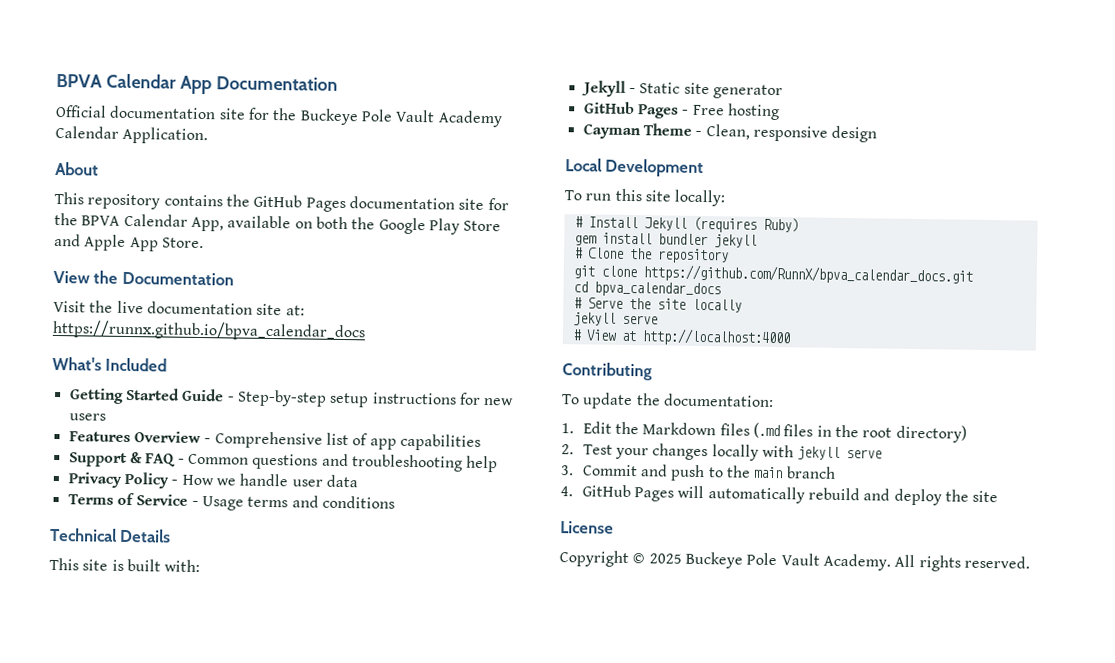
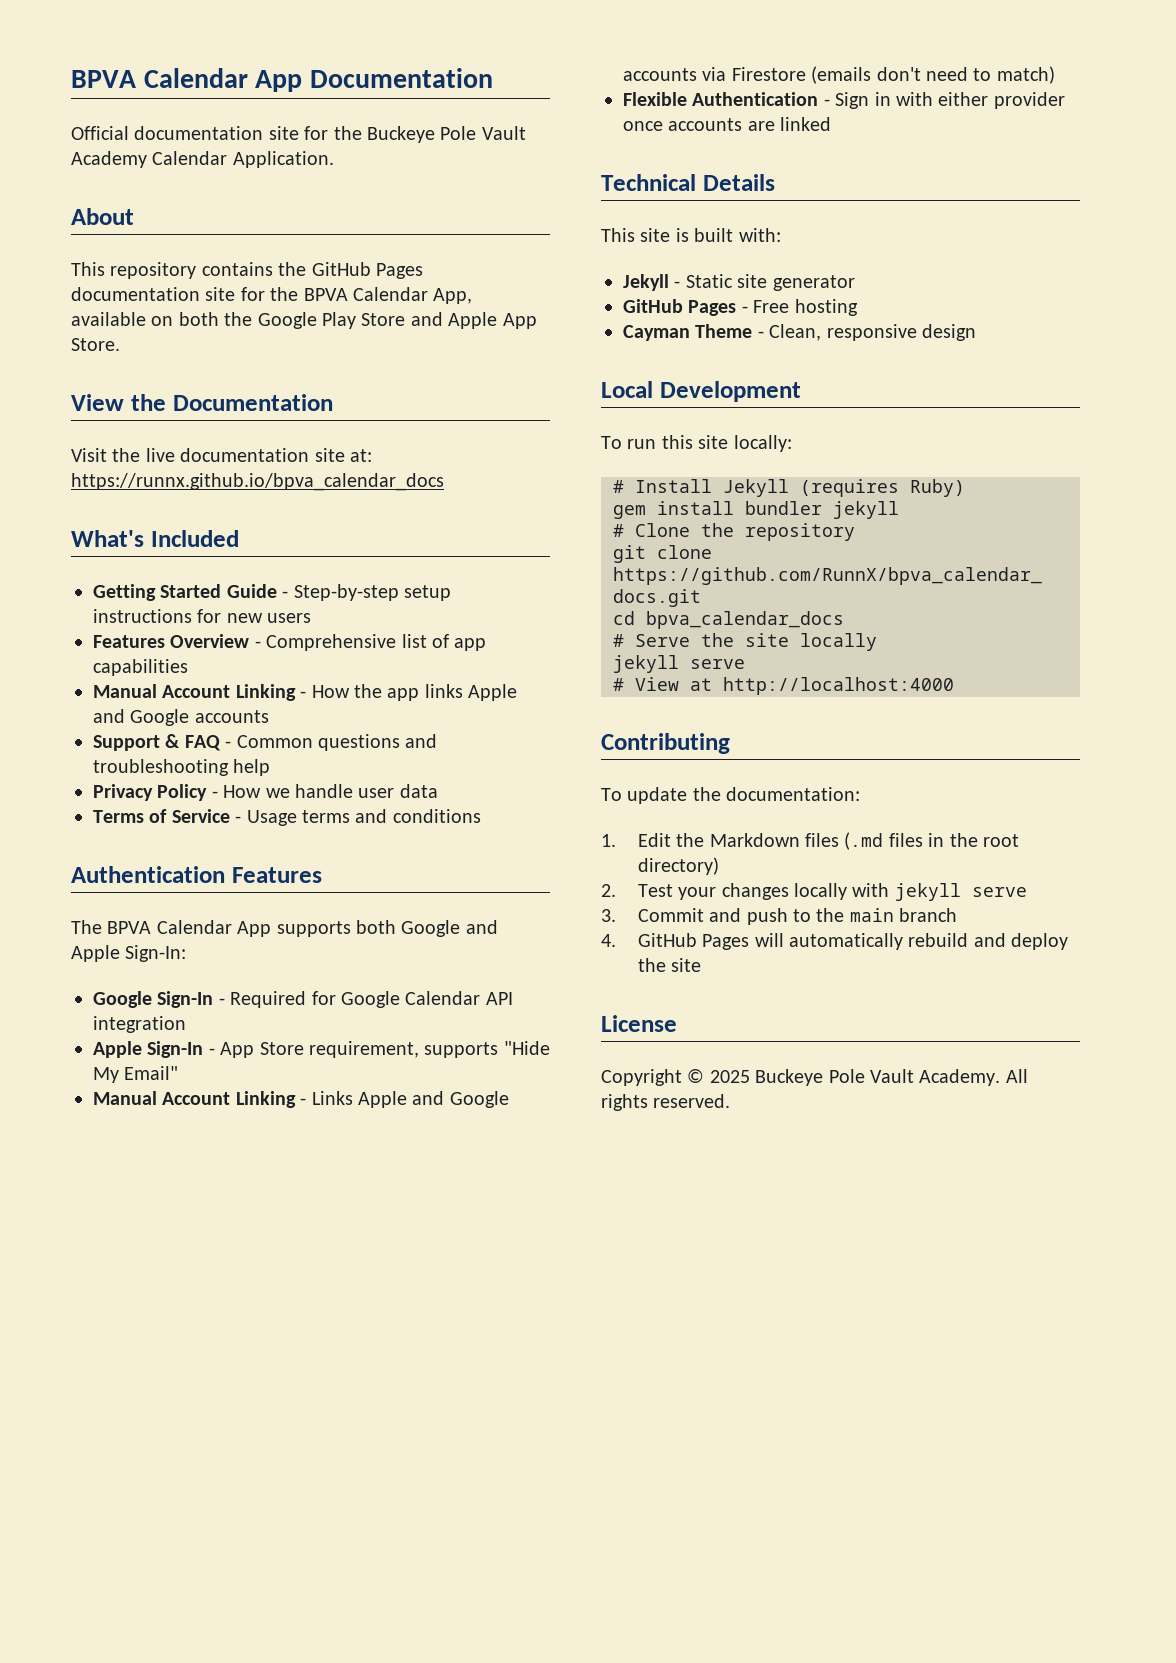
+ Manual Account Linking - How the app links Apple and Google accounts
+ Authentication Features
+ The BPVA Calendar App supports both Google and Apple Sign-In:
+ Google Sign-In - Required for Google Calendar API integration
+ Apple Sign-In - App Store requirement, supports "Hide My Email"
+ Manual Account Linking - Links Apple and Google accounts via Firestore (emails don't need to match)
+ Flexible Authentication - Sign in with either provider once accounts are linked

